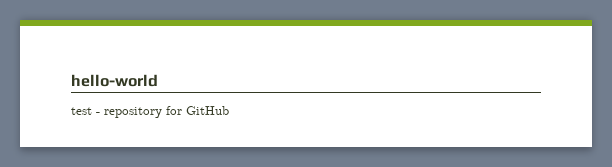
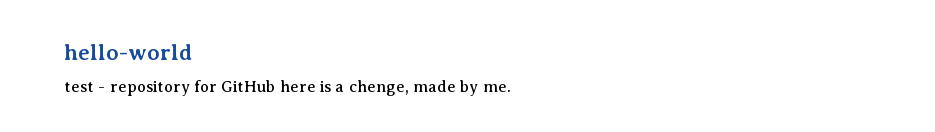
- test - repository for GitHub
+ test - repository for GitHub here is a chenge, made by me.

